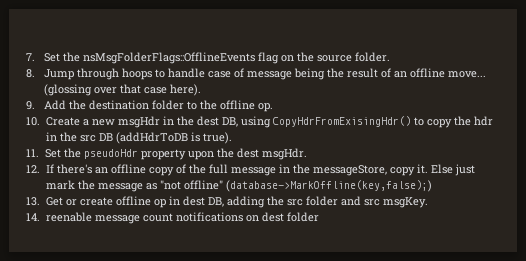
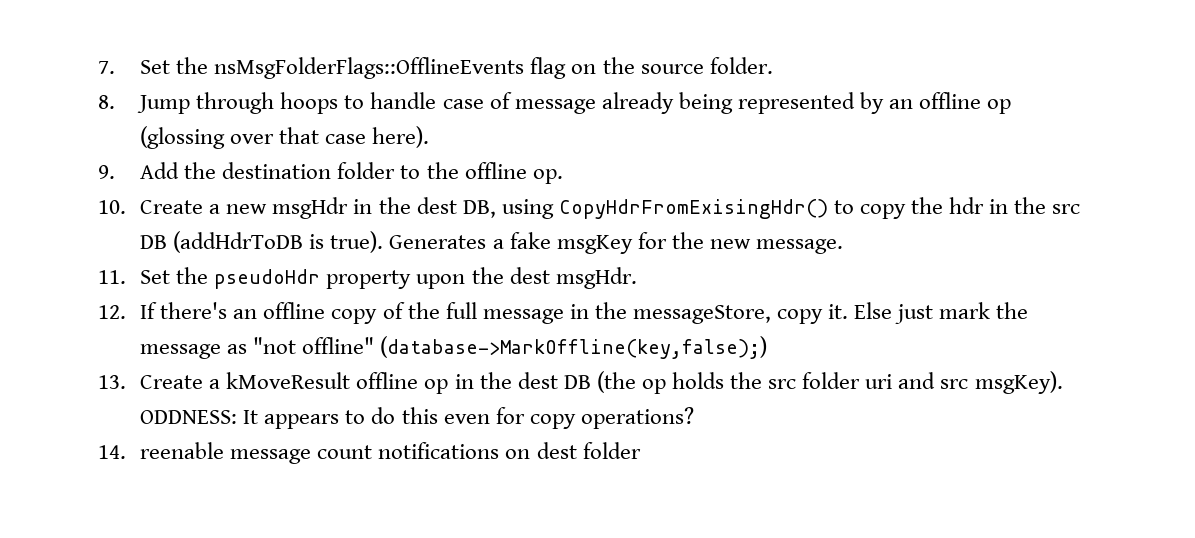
- 8. Jump through hoops to handle case of message being the result of an offline move... (glossing over that case here).
+ 8. Jump through hoops to handle case of message already being represented by an offline op (glossing over that case here).
+ Generates a fake msgKey for the new message.
- 13. Get or create offline op in dest DB, adding the src folder and src msgKey.
+ 13. Create a kMoveResult offline op in the dest DB (the op holds the src folder uri and src msgKey). ODDNESS: It appears to do this even for copy operations?

